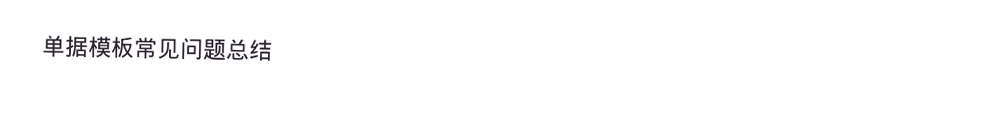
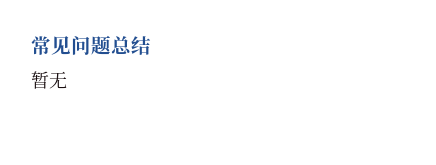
- 单据模板常见问题总结
+ 常见问题总结
+ 暂无

